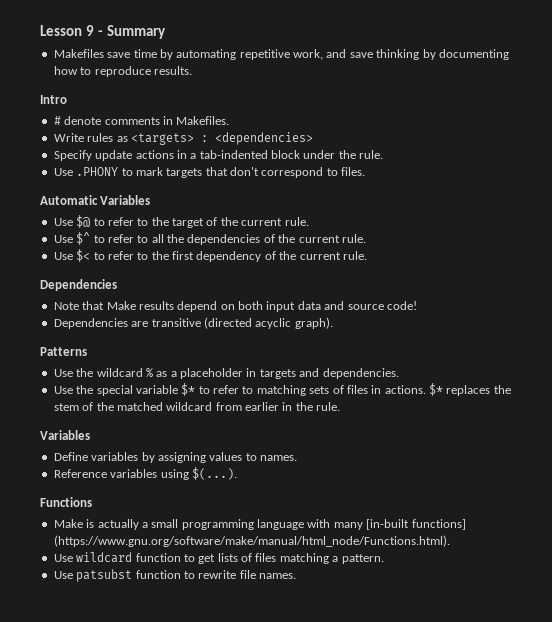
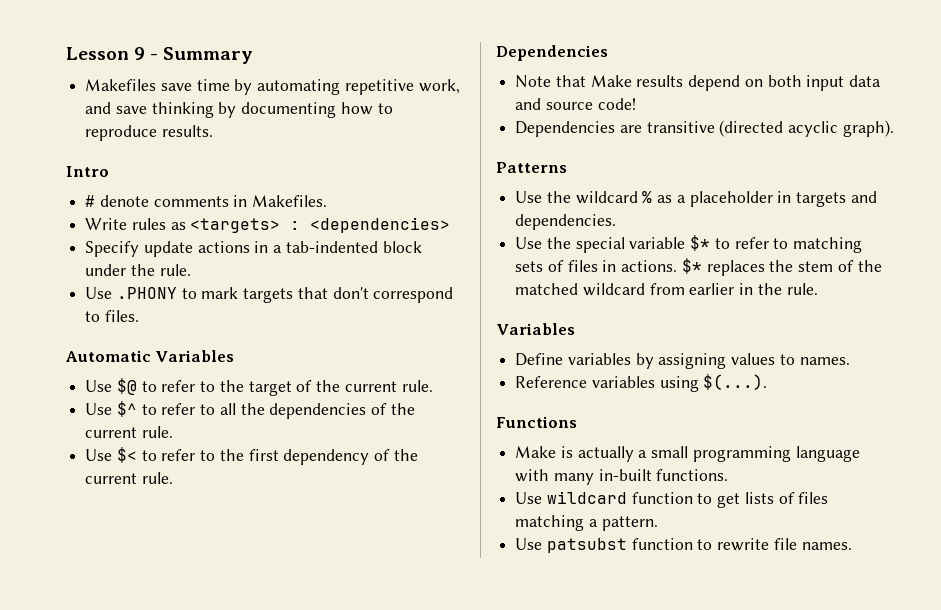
- Make is actually a small programming language with many [in-built functions] (https://www.gnu.org/software/make/manual/html_node/Functions.html).
+ Make is actually a small programming language with many in-built functions.

